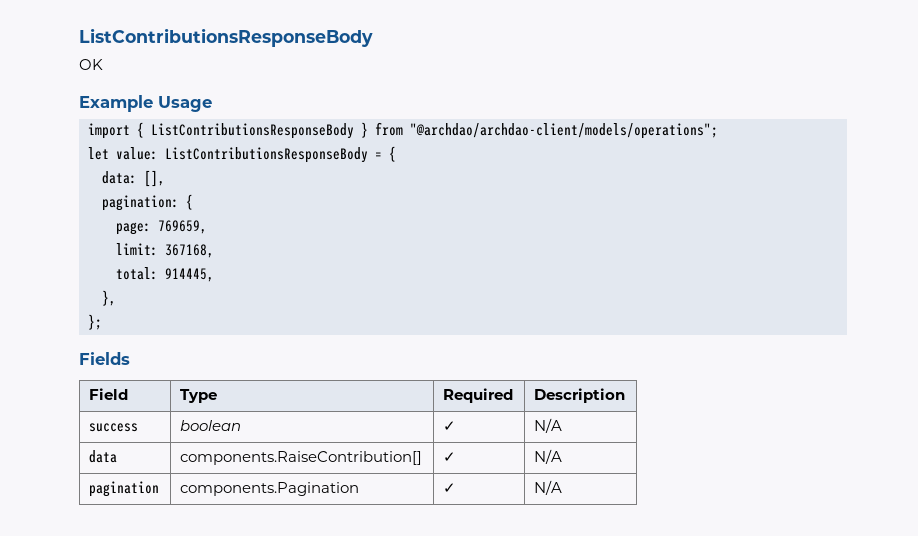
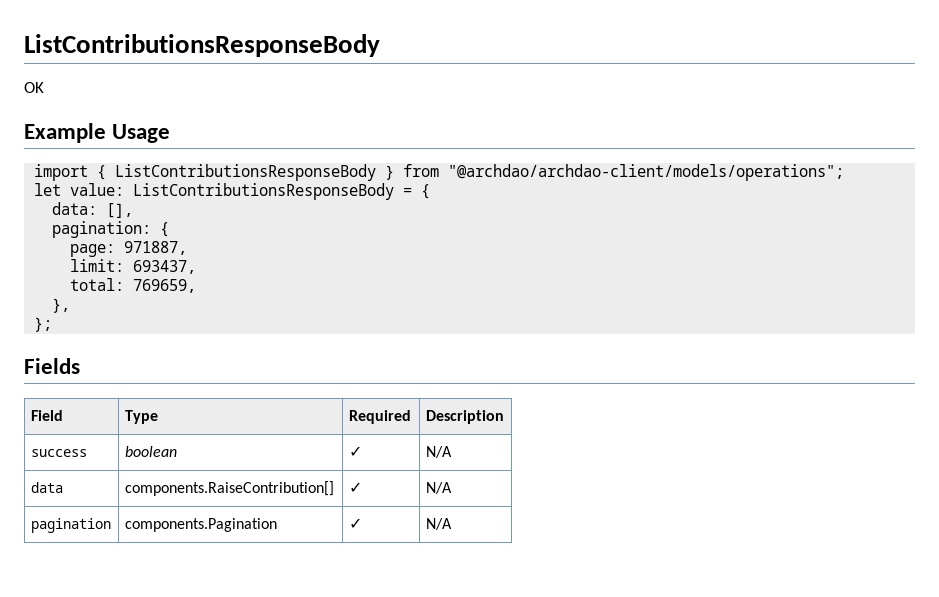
- page: 769659,
+ page: 971887,
- limit: 367168,
+ limit: 693437,
- total: 914445,
+ total: 769659,

